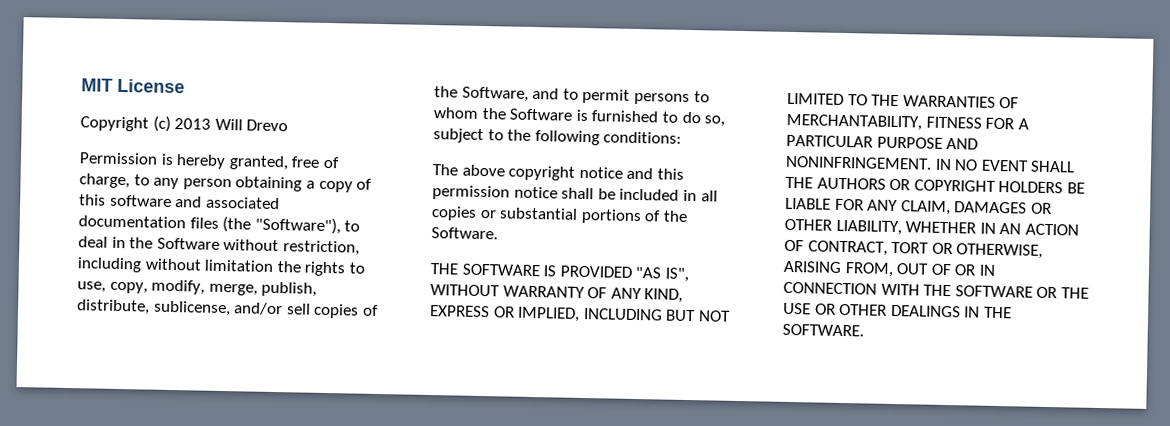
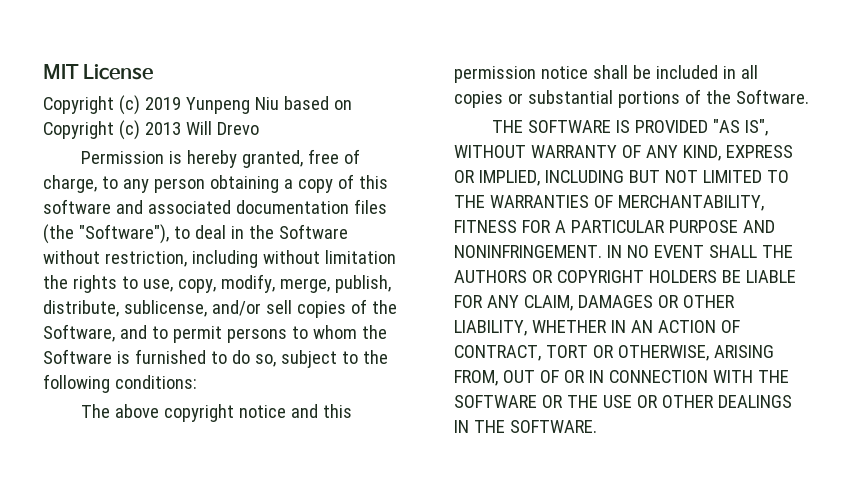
- Copyright (c) 2013 Will Drevo
+ Copyright (c) 2019 Yunpeng Niu based on Copyright (c) 2013 Will Drevo

